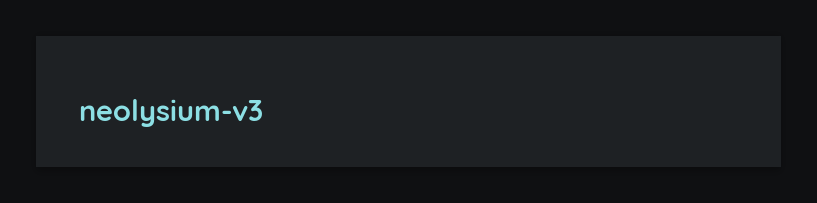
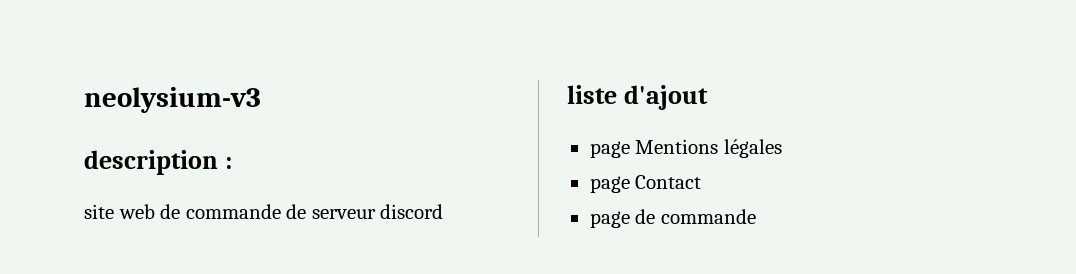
+ description :
+ site web de commande de serveur discord
+ liste d'ajout
+ page Mentions légales
+ page Contact
+ page de commande

